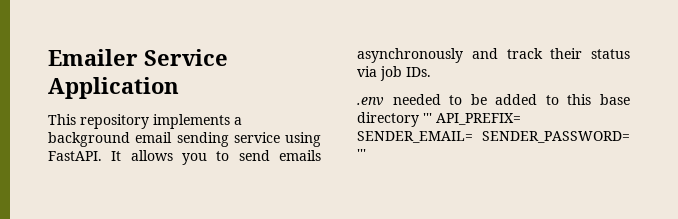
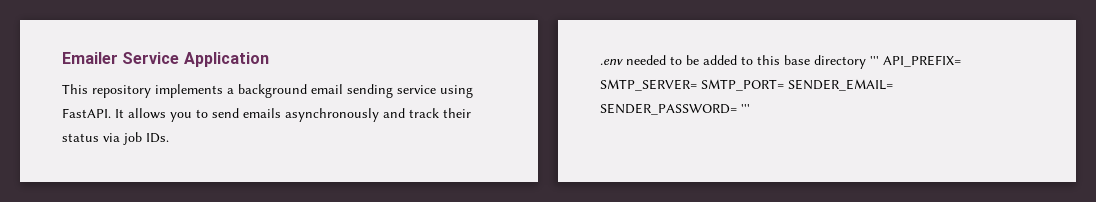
- .env needed to be added to this base directory ''' API_PREFIX= SENDER_EMAIL= SENDER_PASSWORD= '''
+ .env needed to be added to this base directory ''' API_PREFIX= SMTP_SERVER= SMTP_PORT= SENDER_EMAIL= SENDER_PASSWORD= '''

